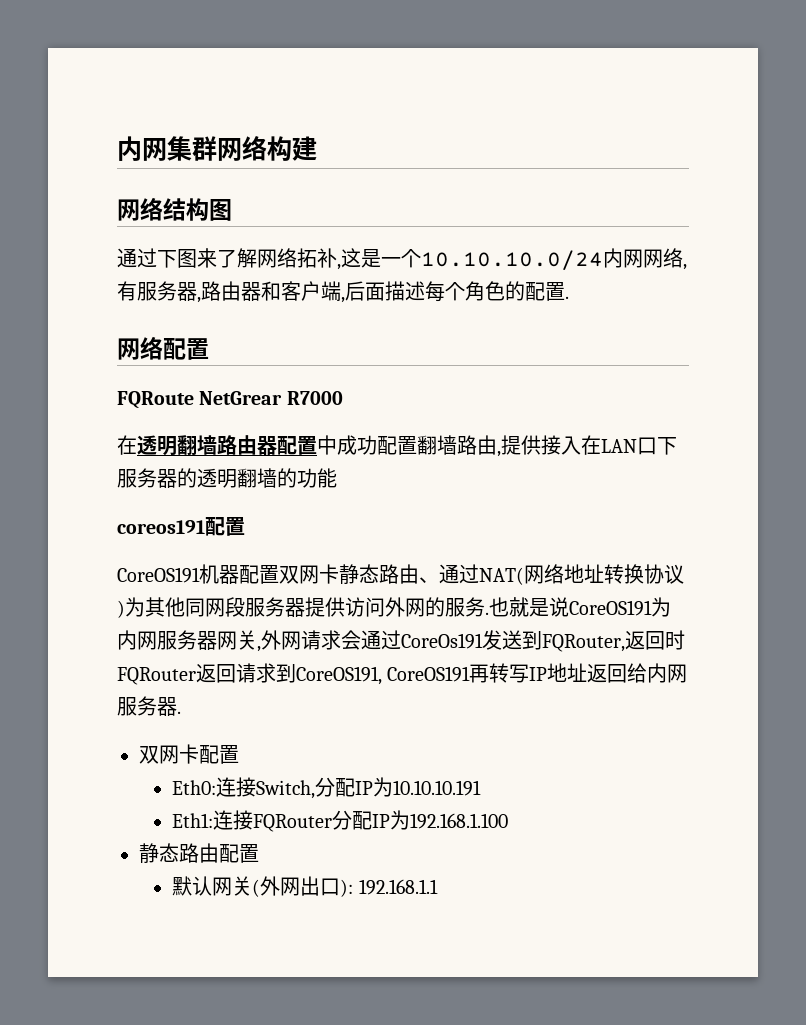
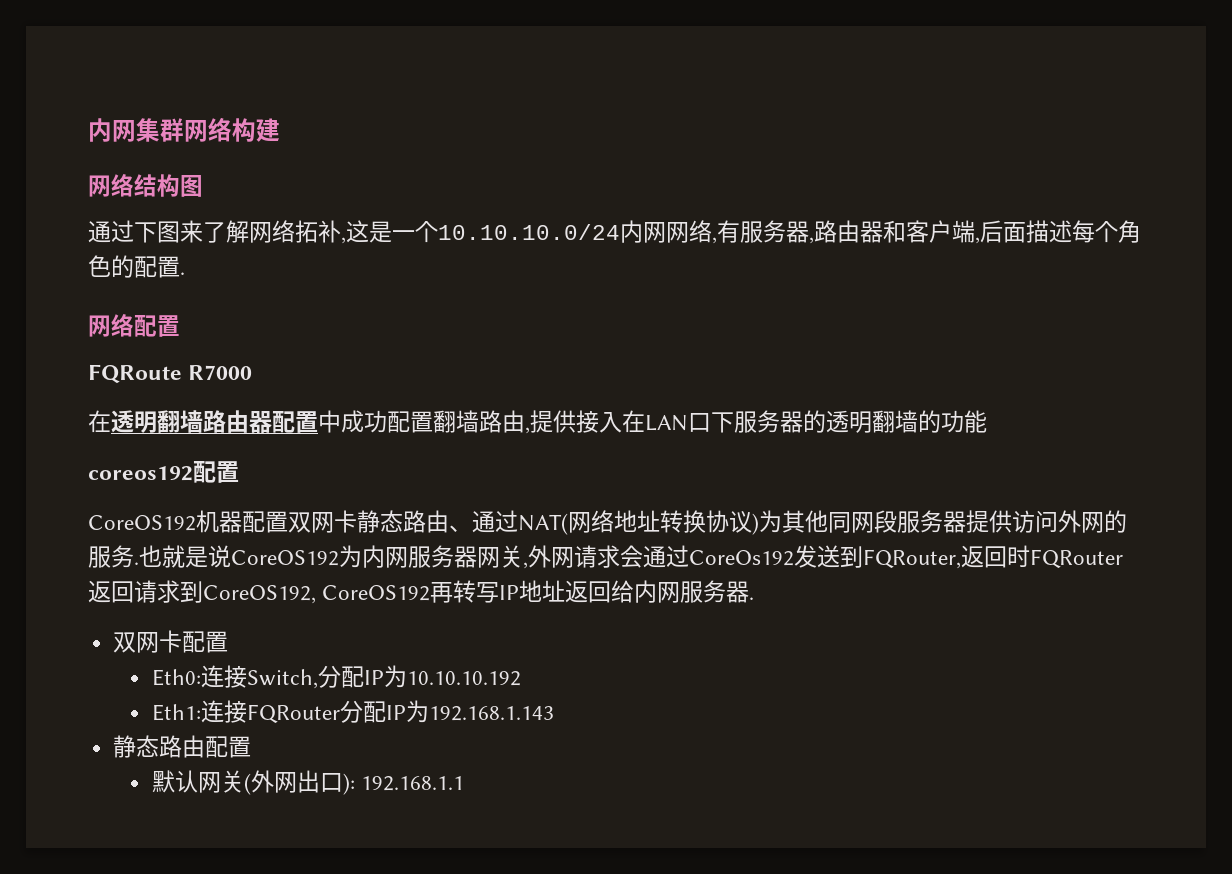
- FQRoute NetGrear R7000
+ FQRoute R7000
- coreos191配置
- CoreOS191机器配置双网卡静态路由、通过NAT(网络地址转换协议)为其他同网段服务器提供访问外网的服务.
+ coreos192配置
+ CoreOS192机器配置双网卡静态路由、通过NAT(网络地址转换协议)为其他同网段服务器提供访问外网的服务.
- 也就是说CoreOS191为内网服务器网关,外网请求会通过CoreOs191发送到FQRouter,返回时FQRouter返回请求到CoreOS191, CoreOS191再转写IP地址返回给内网服务器.
+ 也就是说CoreOS192为内网服务器网关,外网请求会通过CoreOs192发送到FQRouter,返回时FQRouter返回请求到CoreOS192, CoreOS192再转写IP地址返回给内网服务器.
- Eth0:连接Switch,分配IP为10.10.10.191
+ Eth0:连接Switch,分配IP为10.10.10.192
- Eth1:连接FQRouter分配IP为192.168.1.100
+ Eth1:连接FQRouter分配IP为192.168.1.143

